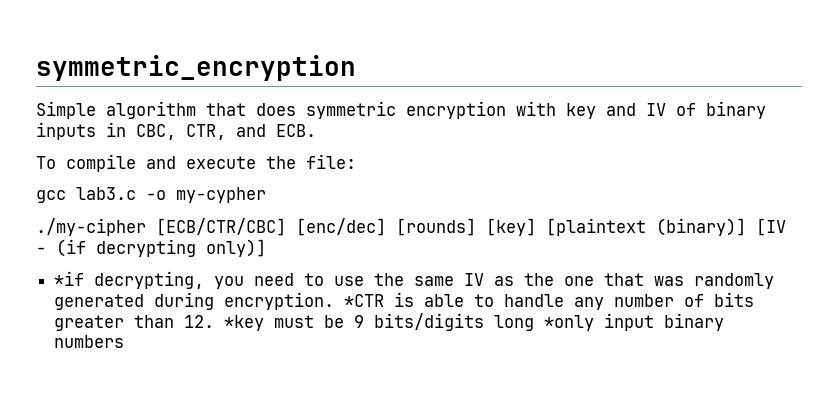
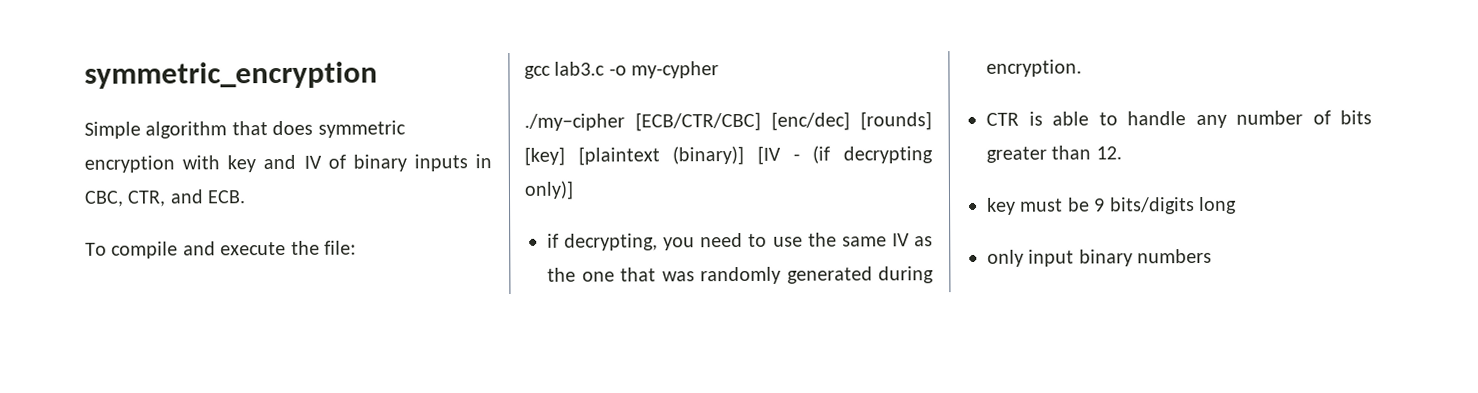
- *if decrypting, you need to use the same IV as the one that was randomly generated during encryption. *CTR is able to handle any number of bits greater than 12. *key must be 9 bits/digits long *only input binary numbers
+ if decrypting, you need to use the same IV as the one that was randomly generated during encryption.
+ CTR is able to handle any number of bits greater than 12.
+ key must be 9 bits/digits long
+ only input binary numbers

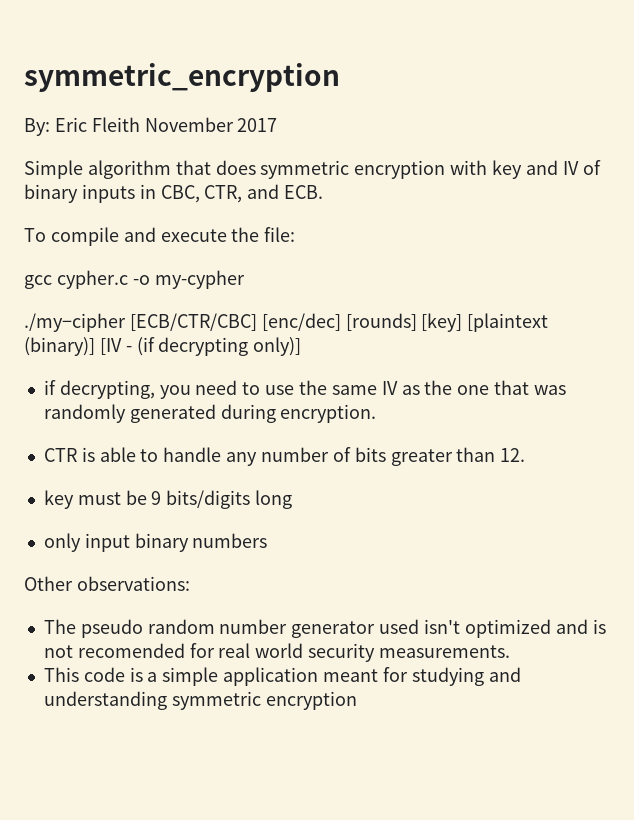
+ By: Eric Fleith November 2017
- gcc lab3.c -o my-cypher
+ gcc cypher.c -o my-cypher
+ Other observations:
+ The pseudo random number generator used isn't optimized and is not recomended for real world security measurements.
+ This code is a simple application meant for studying and understanding symmetric encryption

